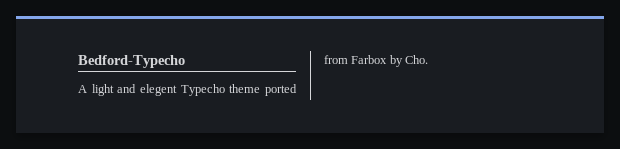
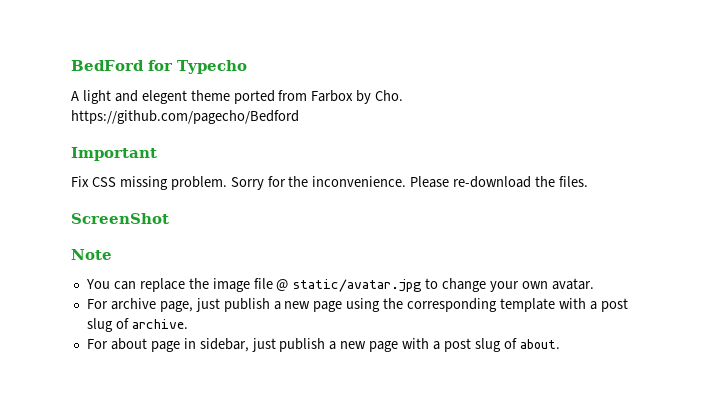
- Bedford-Typecho
+ BedFord for Typecho
- A light and elegent Typecho theme ported from Farbox by Cho.
+ A light and elegent theme ported from Farbox by Cho. https://github.com/pagecho/Bedford
+ Important
+ Fix CSS missing problem. Sorry for the inconvenience. Please re-download the files.
+ ScreenShot
+ Note
+ You can replace the image file @ static/avatar.jpg to change your own avatar.
+ For archive page, just publish a new page using the corresponding template with a post slug of archive.
+ For about page in sidebar, just publish a new page with a post slug of about.

